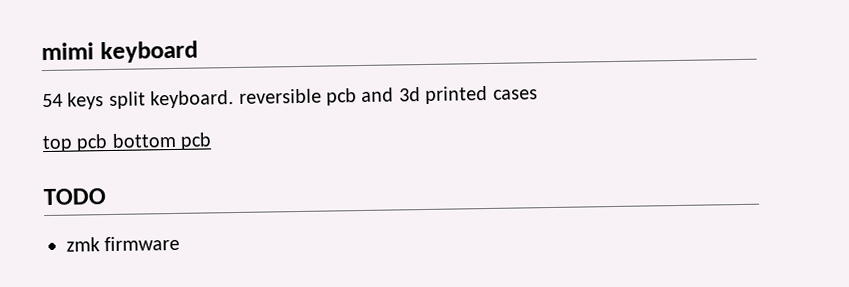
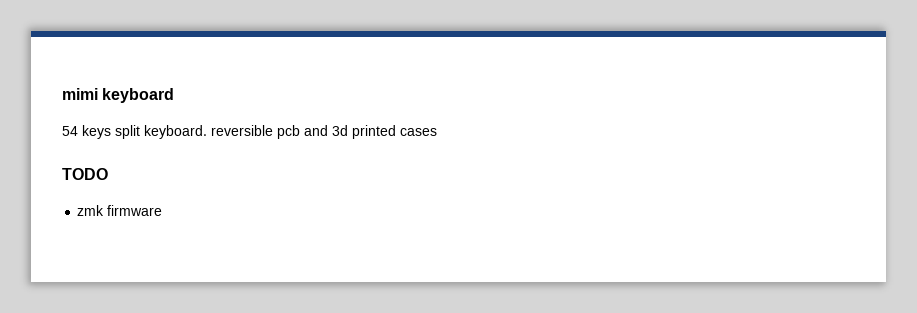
- top pcb bottom pcb

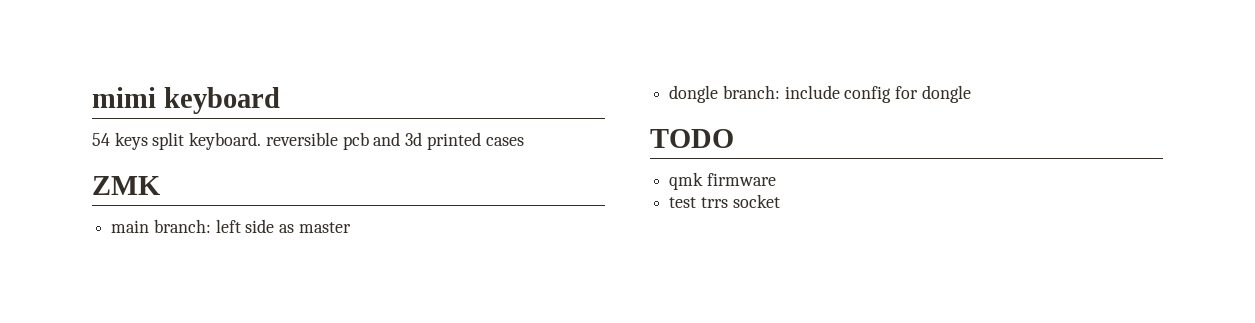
+ ZMK
+ main branch: left side as master
+ dongle branch: include config for dongle
- zmk firmware
+ qmk firmware
+ test trrs socket

